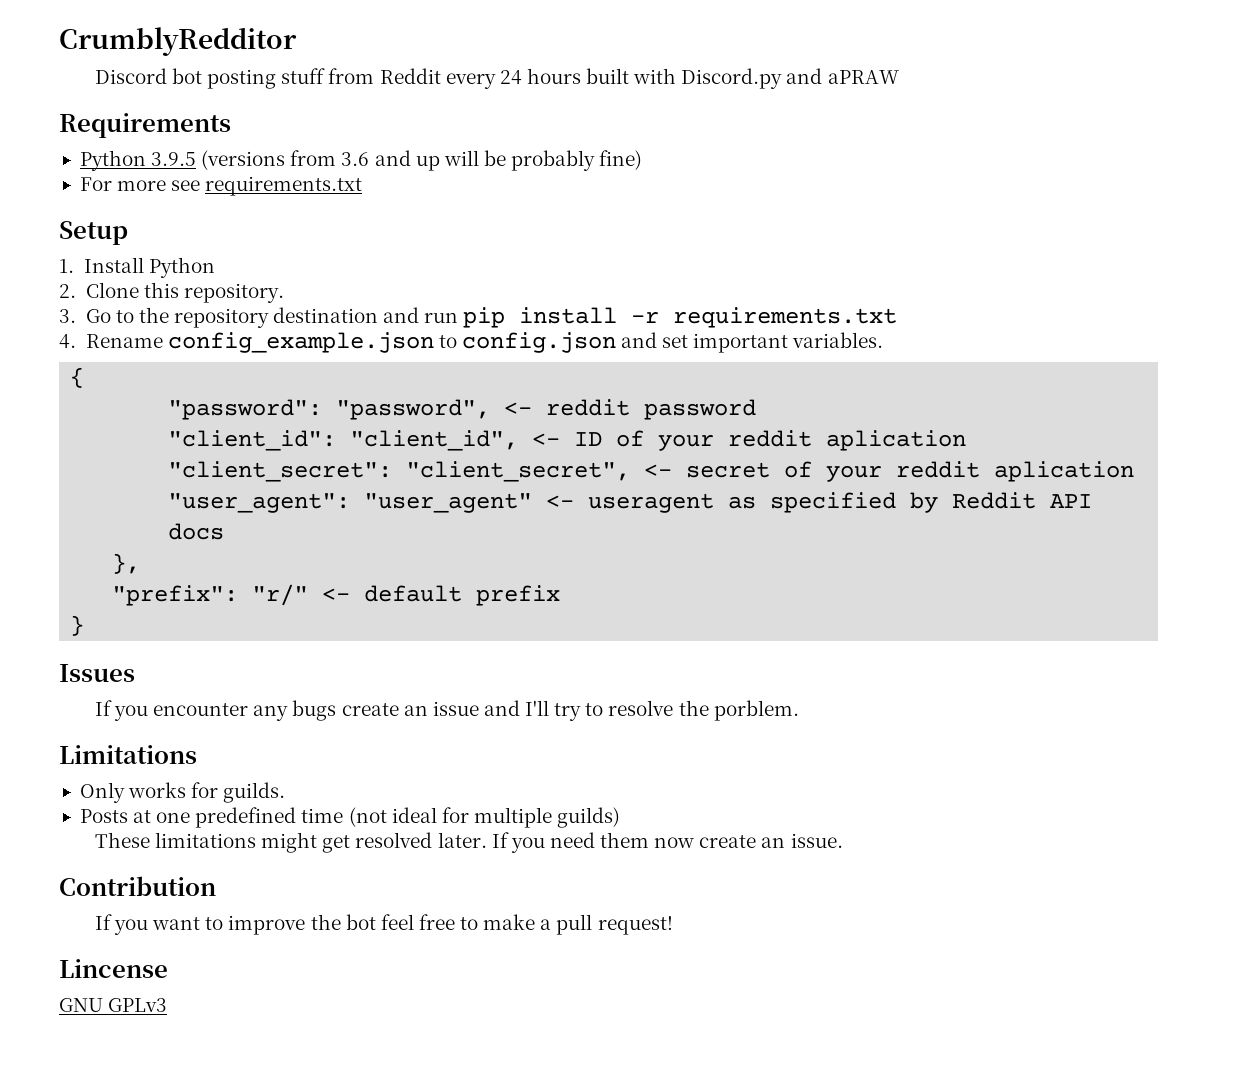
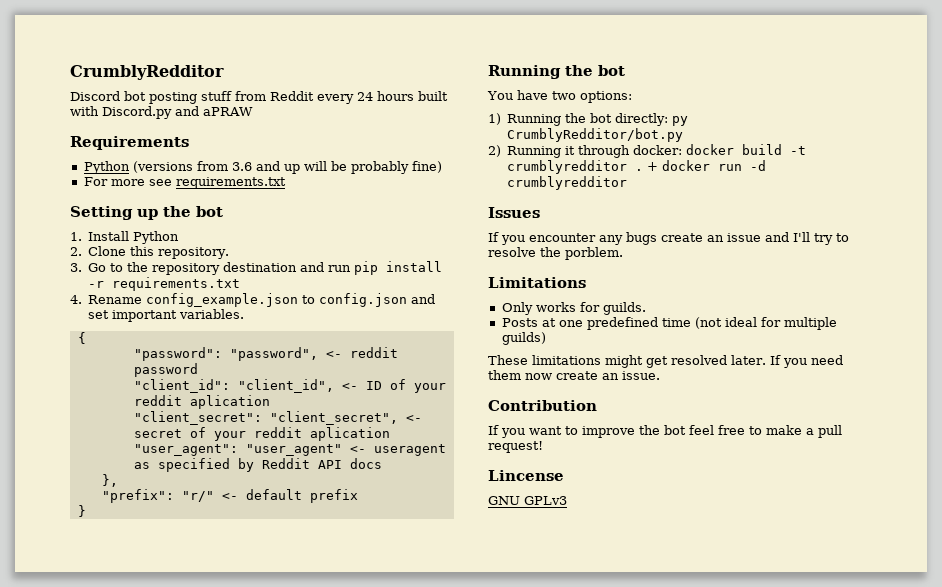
- Python 3.9.5 (versions from 3.6 and up will be probably fine)
+ Python (versions from 3.6 and up will be probably fine)
- Setup
+ Setting up the bot
  }
+ Running the bot
+ You have two options:
+ 1) Running the bot directly: py CrumblyRedditor/bot.py
+ 2) Running it through docker: docker build -t crumblyredditor . + docker run -d crumblyredditor

